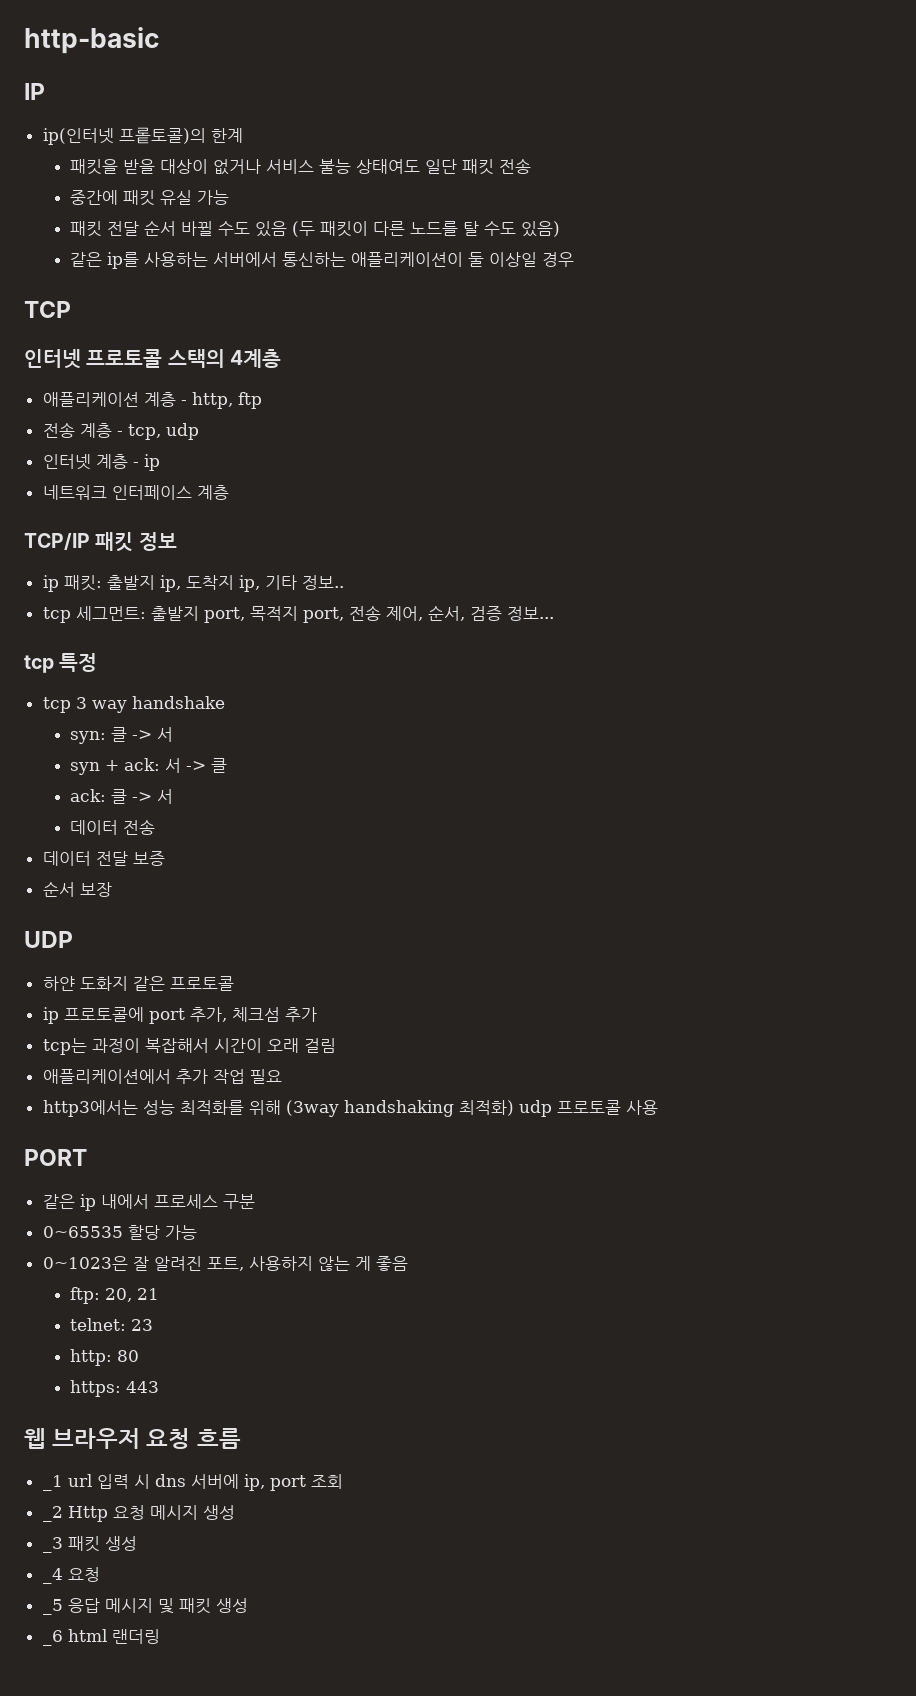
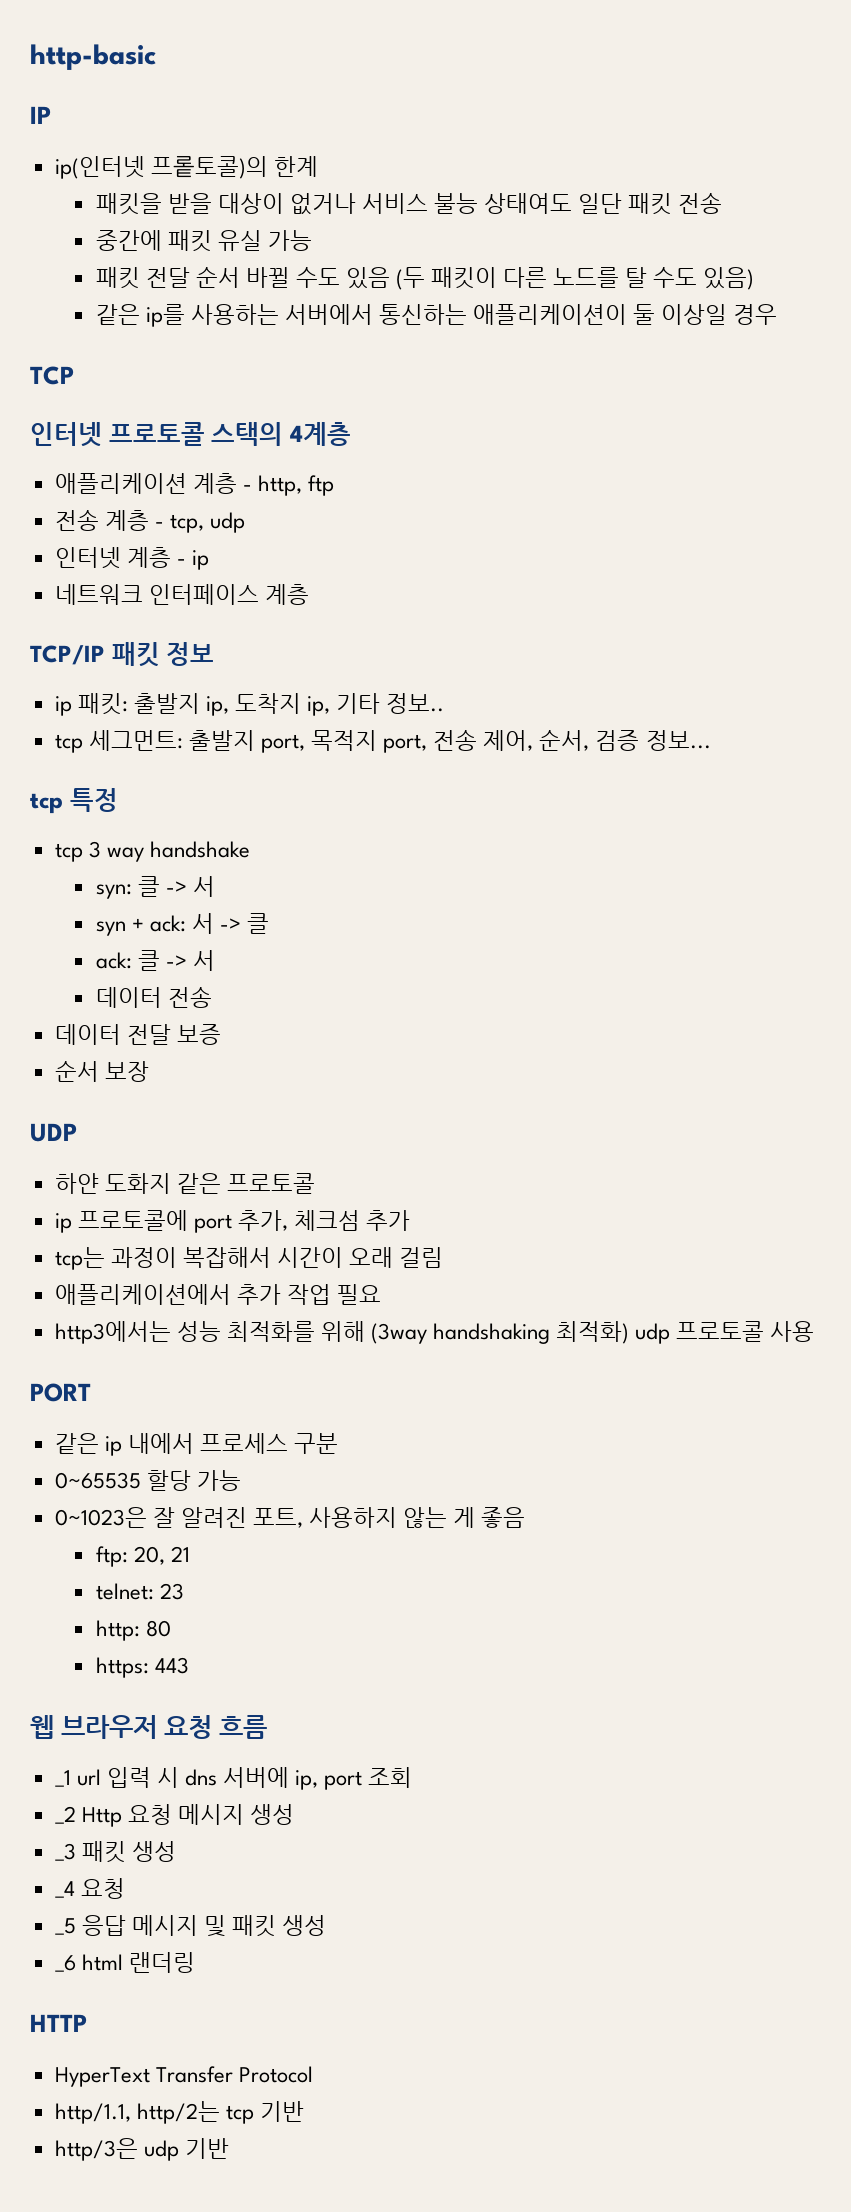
+ HTTP
+ HyperText Transfer Protocol
+ http/1.1, http/2는 tcp 기반
+ http/3은 udp 기반

